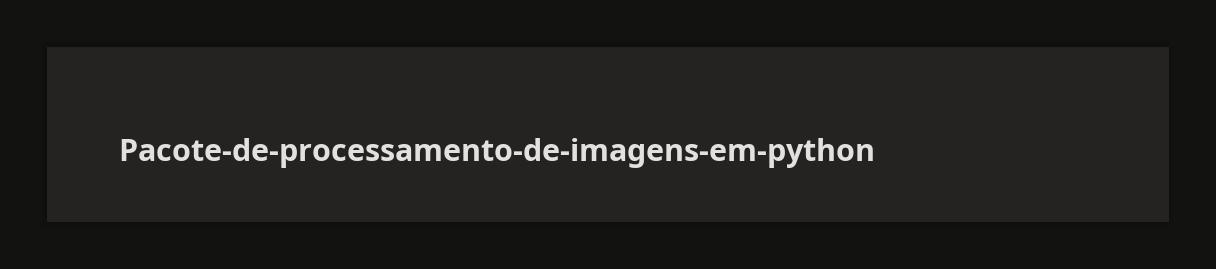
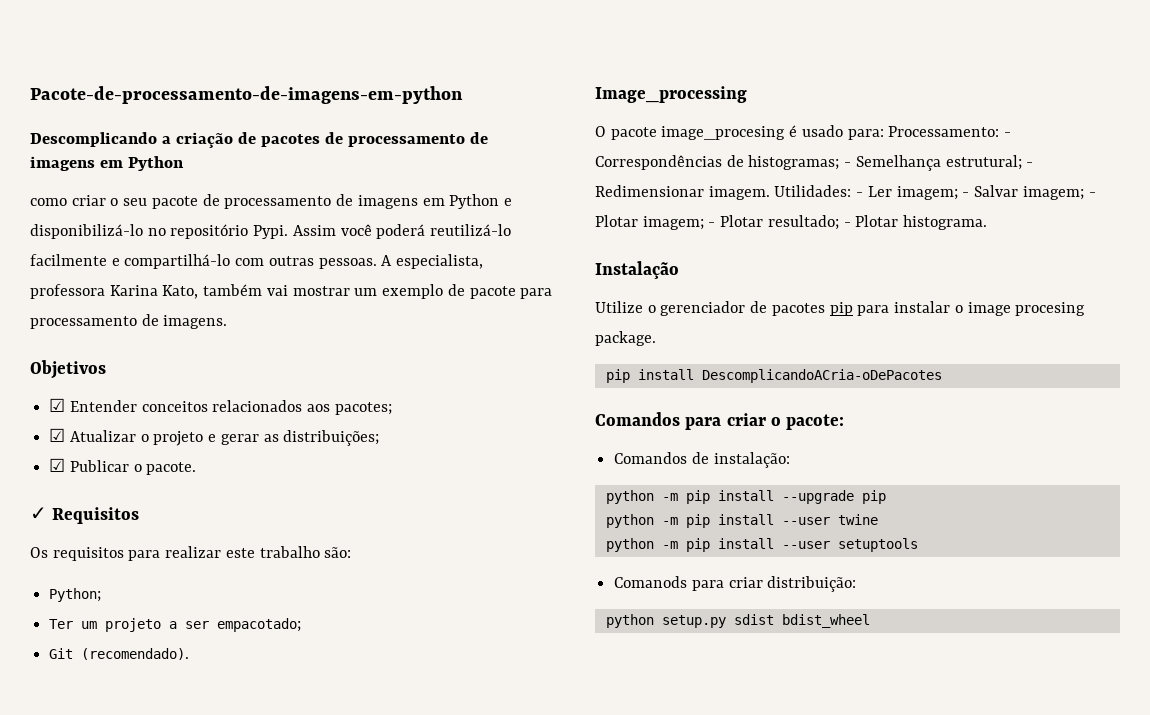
+ Descomplicando a criação de pacotes de processamento de imagens em Python
+ como criar o seu pacote de processamento de imagens em Python e disponibilizá-lo no repositório Pypi. Assim você poderá reutilizá-lo facilmente e compartilhá-lo com outras pessoas. A especialista, professora Karina Kato, também vai mostrar um exemplo de pacote para processamento de imagens.
+ Objetivos
+ ☑ Entender conceitos relacionados aos pacotes;
+ ☑ Atualizar o projeto e gerar as distribuições;
+ ☑ Publicar o pacote.
+ ✓ Requisitos
+ Os requisitos para realizar este trabalho são:
+ Python;
+ Ter um projeto a ser empacotado;
+ Git (recomendado).
+ Image_processing
+ O pacote image_procesing é usado para: Processamento: - Correspondências de histogramas; - Semelhança estrutural; - Redimensionar imagem. Utilidades: - Ler imagem; - Salvar imagem; - Plotar imagem; - Plotar resultado; - Plotar histograma.
+ Instalação
+ Utilize o gerenciador de pacotes pip para instalar o image procesing package.
+ pip install DescomplicandoACria-oDePacotes
+ Comandos para criar o pacote:
+ Comandos de instalação:
+ python -m pip install --upgrade pip
+ python -m pip install --user twine
+ python -m pip install --user setuptools
+ Comanods para criar distribuição:
+ python setup.py sdist bdist_wheel

